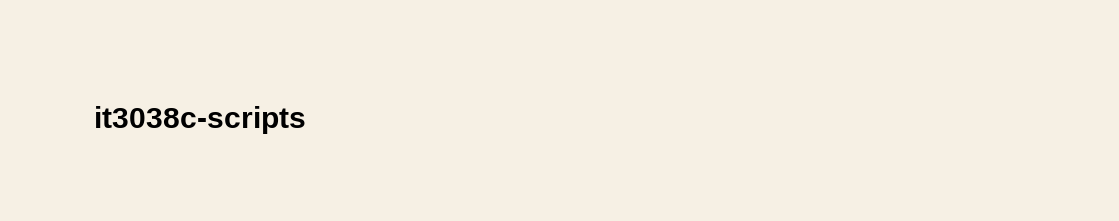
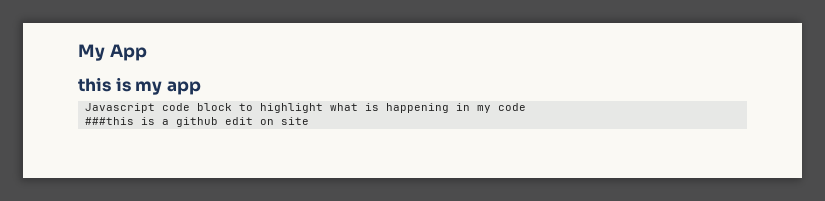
- it3038c-scripts
+ My App
+ this is my app
+ Javascript code block to highlight what is happening in my code
+ ###this is a github edit on site

